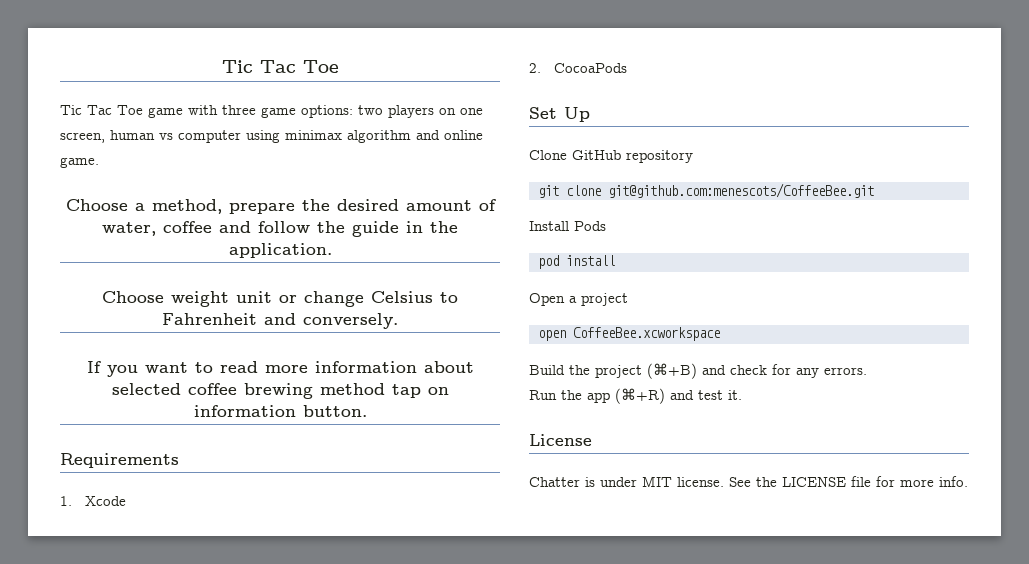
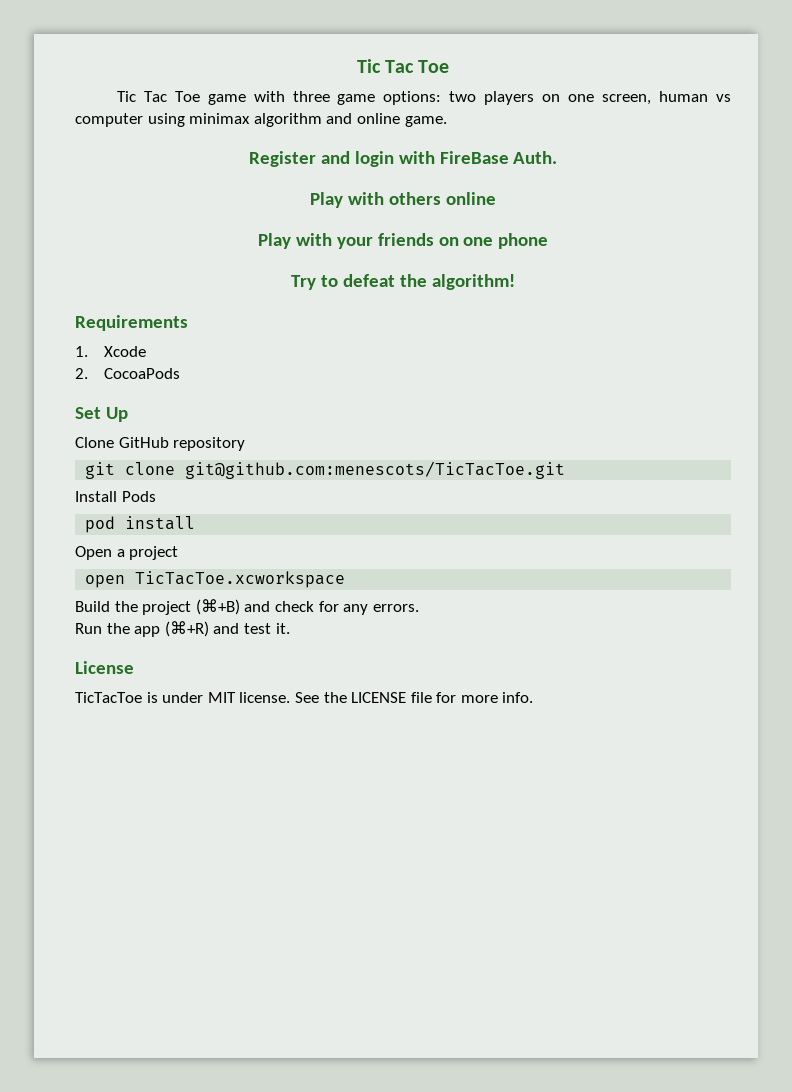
- Choose a method, prepare the desired amount of water, coffee and follow the guide in the application.
- Choose weight unit or change Celsius to Fahrenheit and conversely.
- If you want to read more information about selected coffee brewing method tap on information button.
+ Register and login with FireBase Auth.
+ Play with others online
+ Play with your friends on one phone
+ Try to defeat the algorithm!
- git clone git@github.com:menescots/CoffeeBee.git
+ git clone git@github.com:menescots/TicTacToe.git
- open CoffeeBee.xcworkspace
+ open TicTacToe.xcworkspace
- Chatter is under MIT license.
+ TicTacToe is under MIT license.

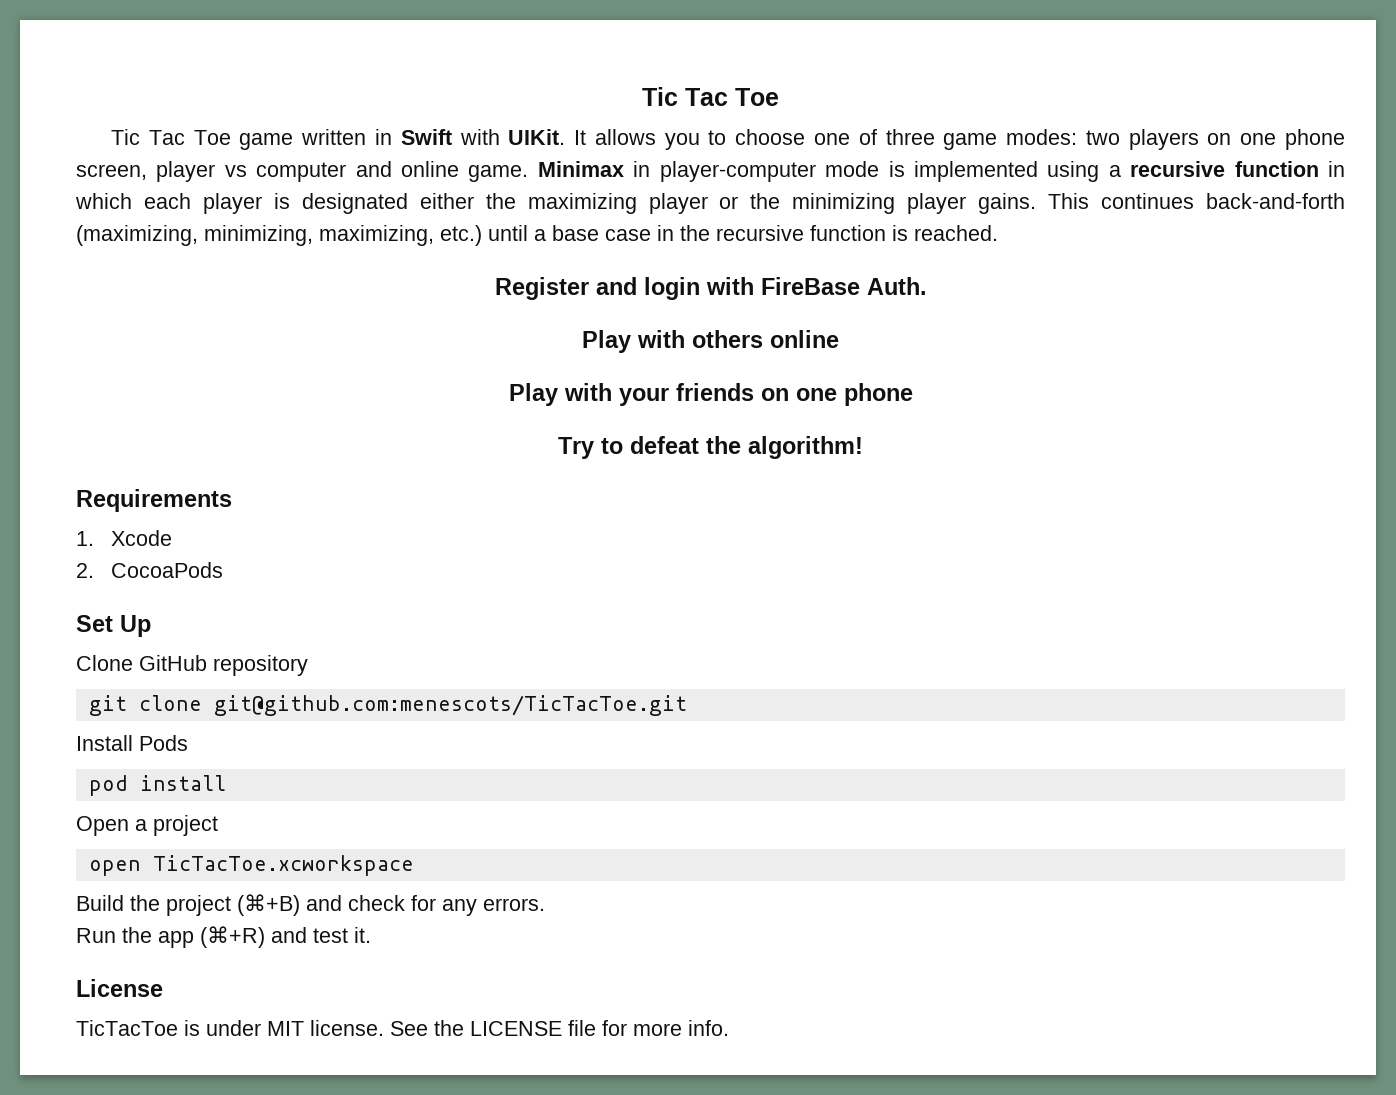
- Tic Tac Toe game with three game options: two players on one screen, human vs computer using minimax algorithm and online game.
+ Tic Tac Toe game written in Swift with UIKit. It allows you to choose one of three game modes: two players on one phone screen, player vs computer and online game. Minimax in player-computer mode is implemented using a recursive function in which each player is designated either the maximizing player or the minimizing player gains. This continues back-and-forth (maximizing, minimizing, maximizing, etc.) until a base case in the recursive function is reached.

